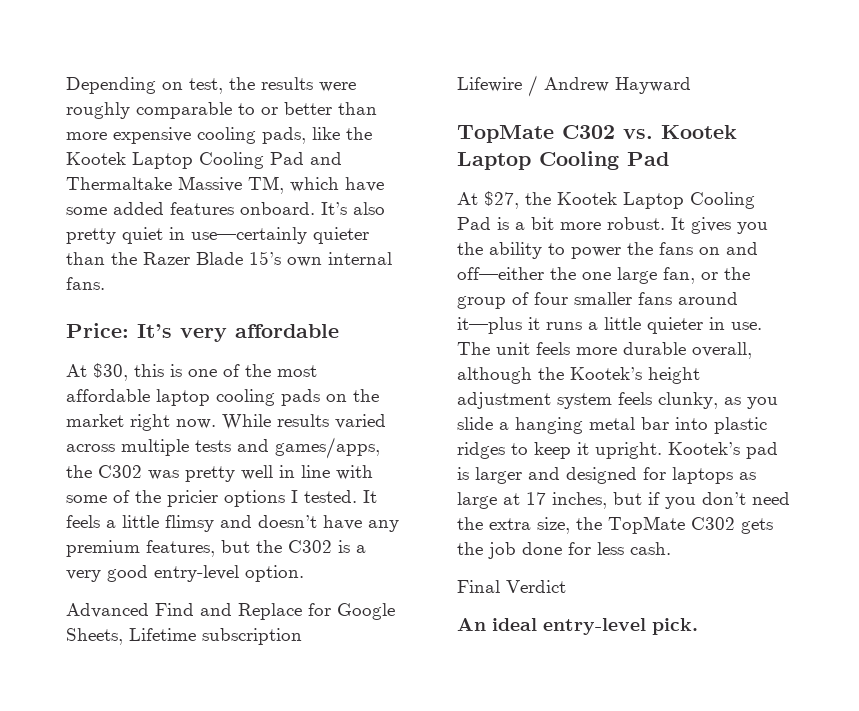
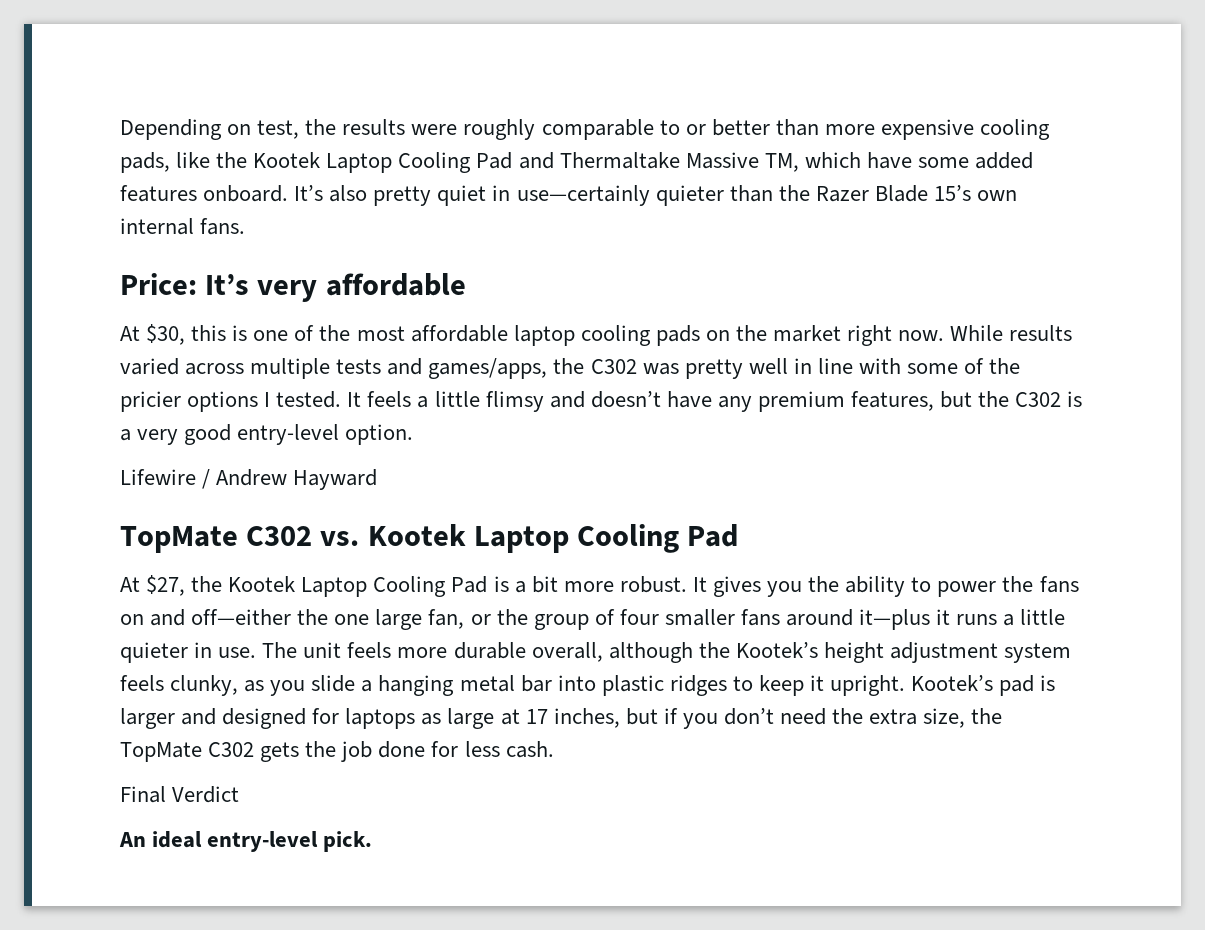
- Advanced Find and Replace for Google Sheets, Lifetime subscription

